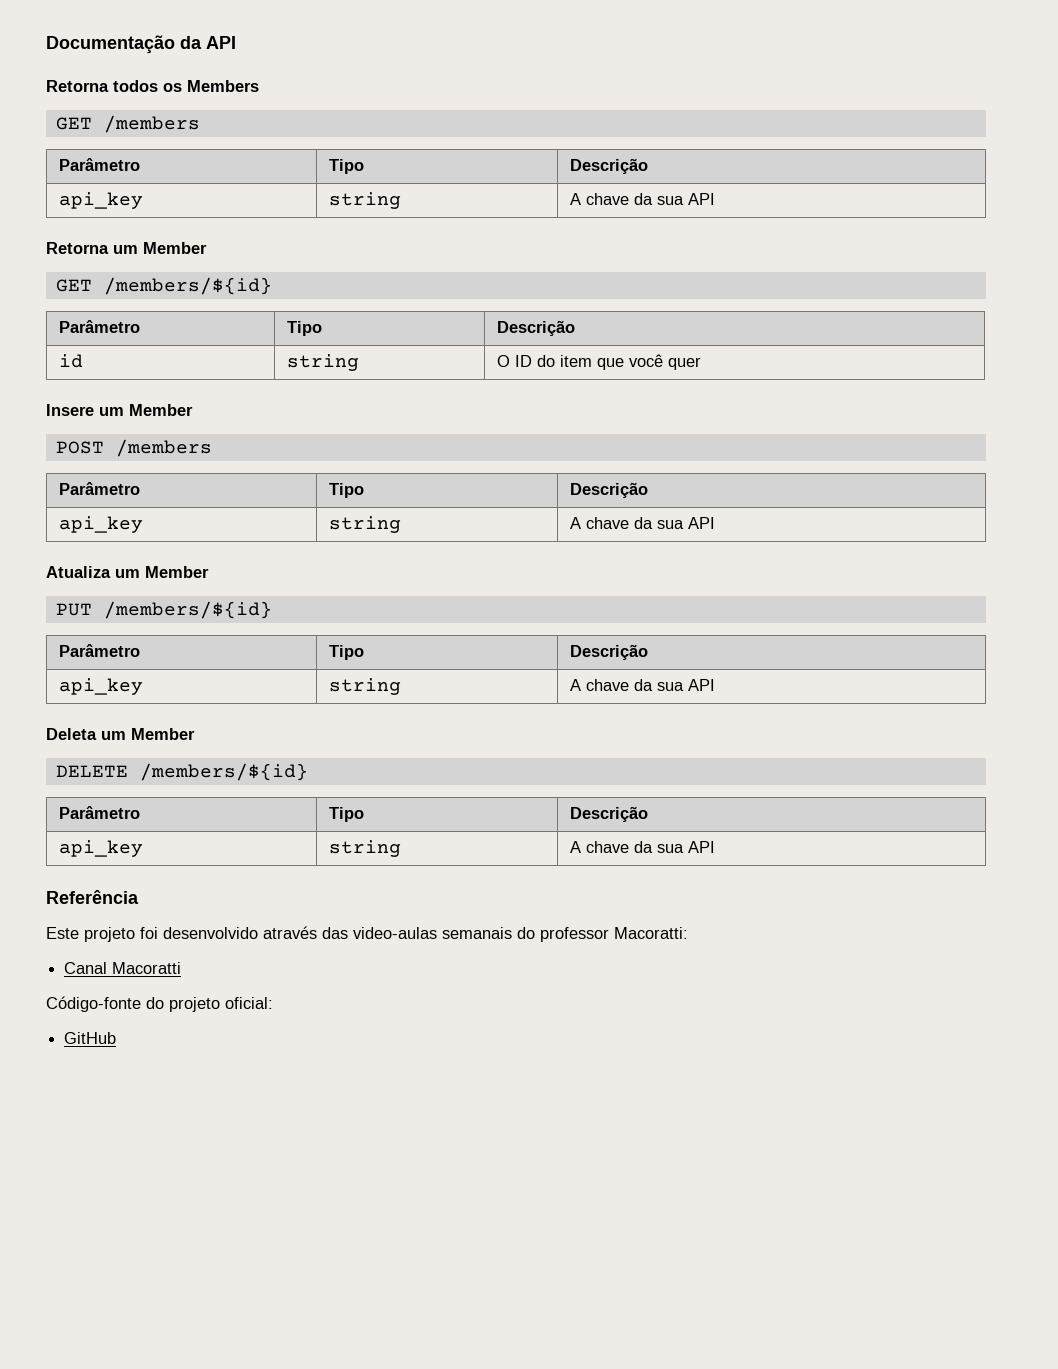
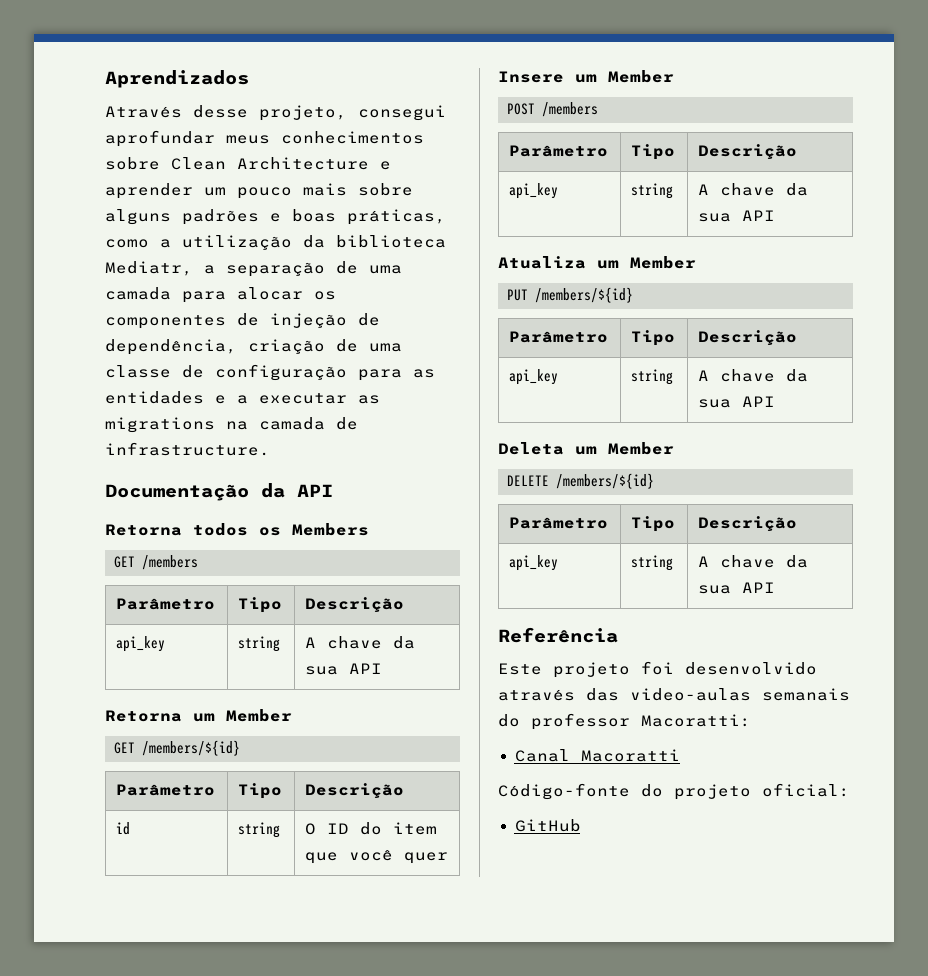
+ Aprendizados
+ Através desse projeto, consegui aprofundar meus conhecimentos sobre Clean Architecture e aprender um pouco mais sobre alguns padrões e boas práticas, como a utilização da biblioteca Mediatr, a separação de uma camada para alocar os componentes de injeção de dependência, criação de uma classe de configuração para as entidades e a executar as migrations na camada de infrastructure.

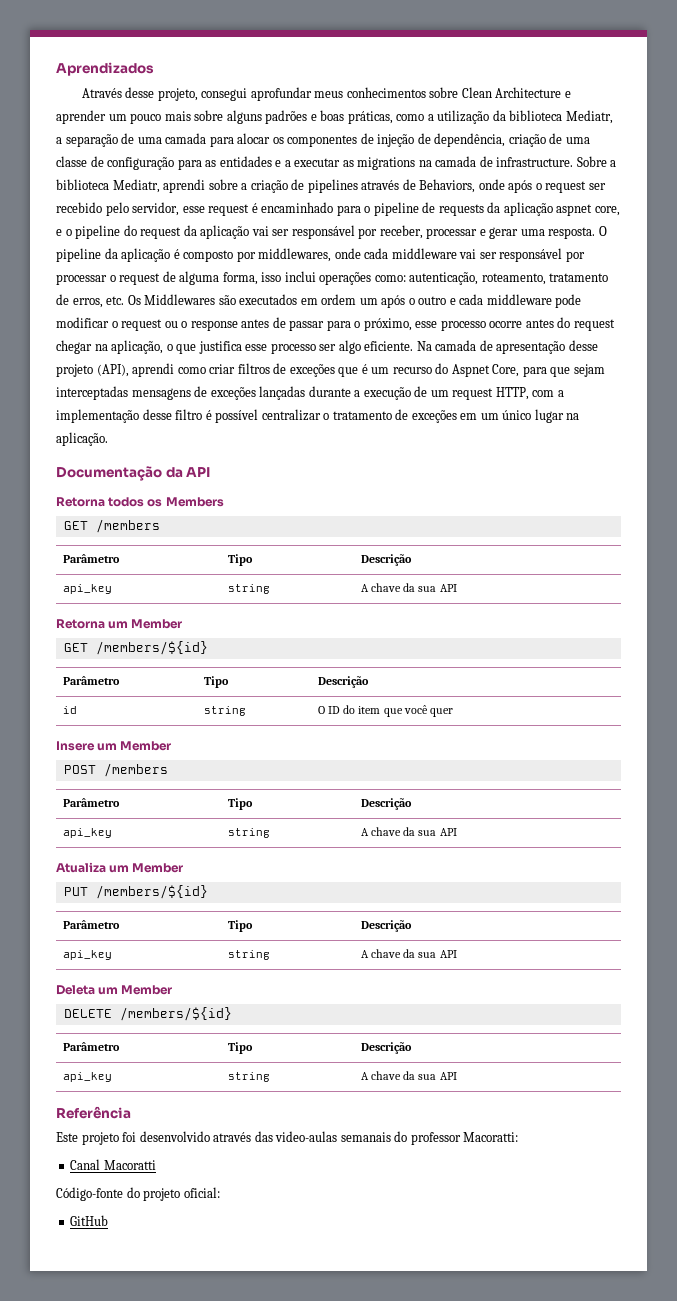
+ Sobre a biblioteca Mediatr, aprendi sobre a criação de pipelines através de Behaviors, onde após o request ser recebido pelo servidor, esse request é encaminhado para o pipeline de requests da aplicação aspnet core, e o pipeline do request da aplicação vai ser responsável por receber, processar e gerar uma resposta. O pipeline da aplicação é composto por middlewares, onde cada middleware vai ser responsável por processar o request de alguma forma, isso inclui operações como: autenticação, roteamento, tratamento de erros, etc. Os Middlewares são executados em ordem um após o outro e cada middleware pode modificar o request ou o response antes de passar para o próximo, esse processo ocorre antes do request chegar na aplicação, o que justifica esse processo ser algo eficiente. Na camada de apresentação desse projeto (API), aprendi como criar filtros de exceções que é um recurso do Aspnet Core, para que sejam interceptadas mensagens de exceções lançadas durante a execução de um request HTTP, com a implementação desse filtro é possível centralizar o tratamento de exceções em um único lugar na aplicação.

